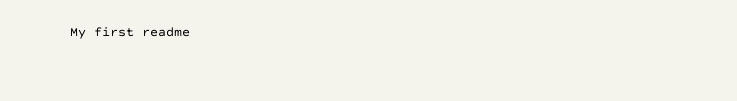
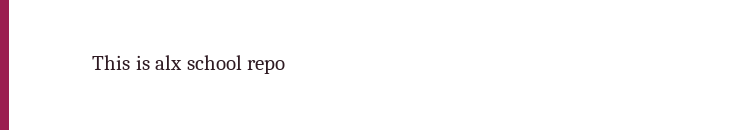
- My first readme
+ This is alx school repo

